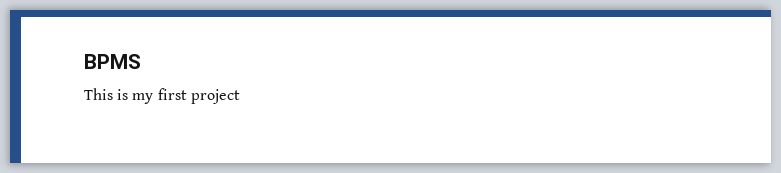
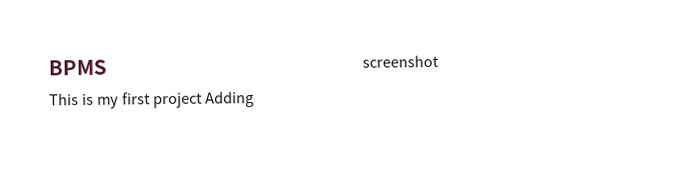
- This is my first project
+ This is my first project Adding screenshot

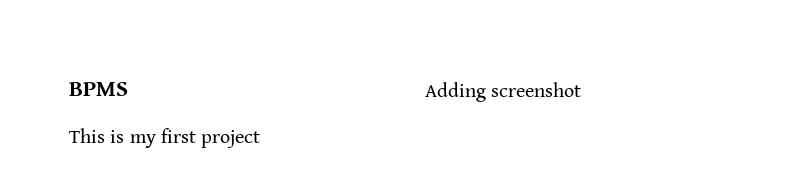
- This is my first project Adding screenshot
+ This is my first project
+ Adding screenshot

